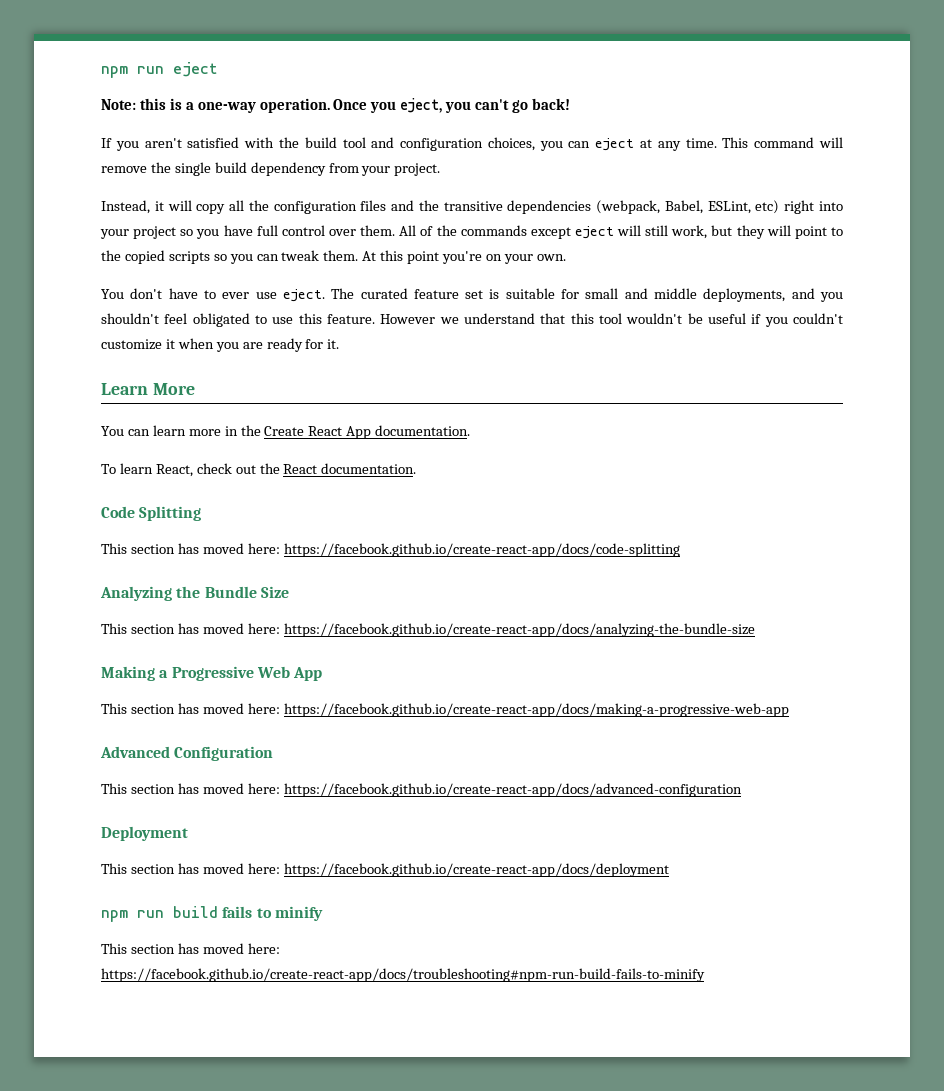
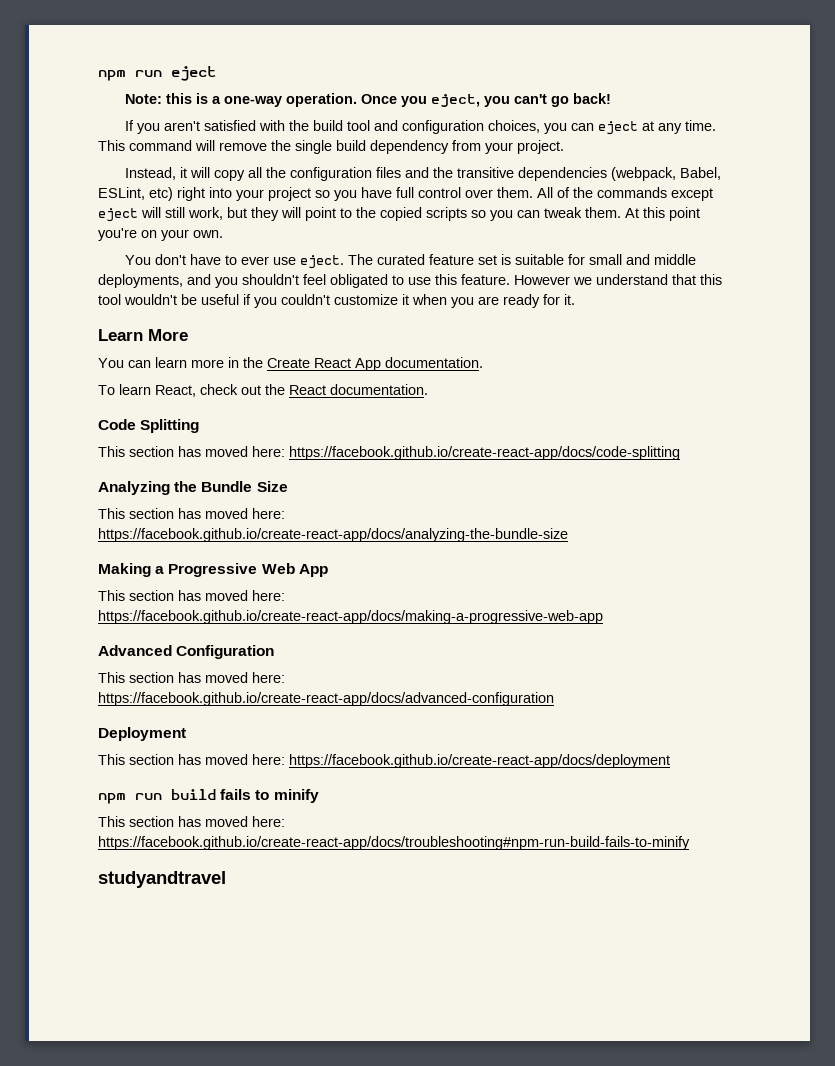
+ studyandtravel

